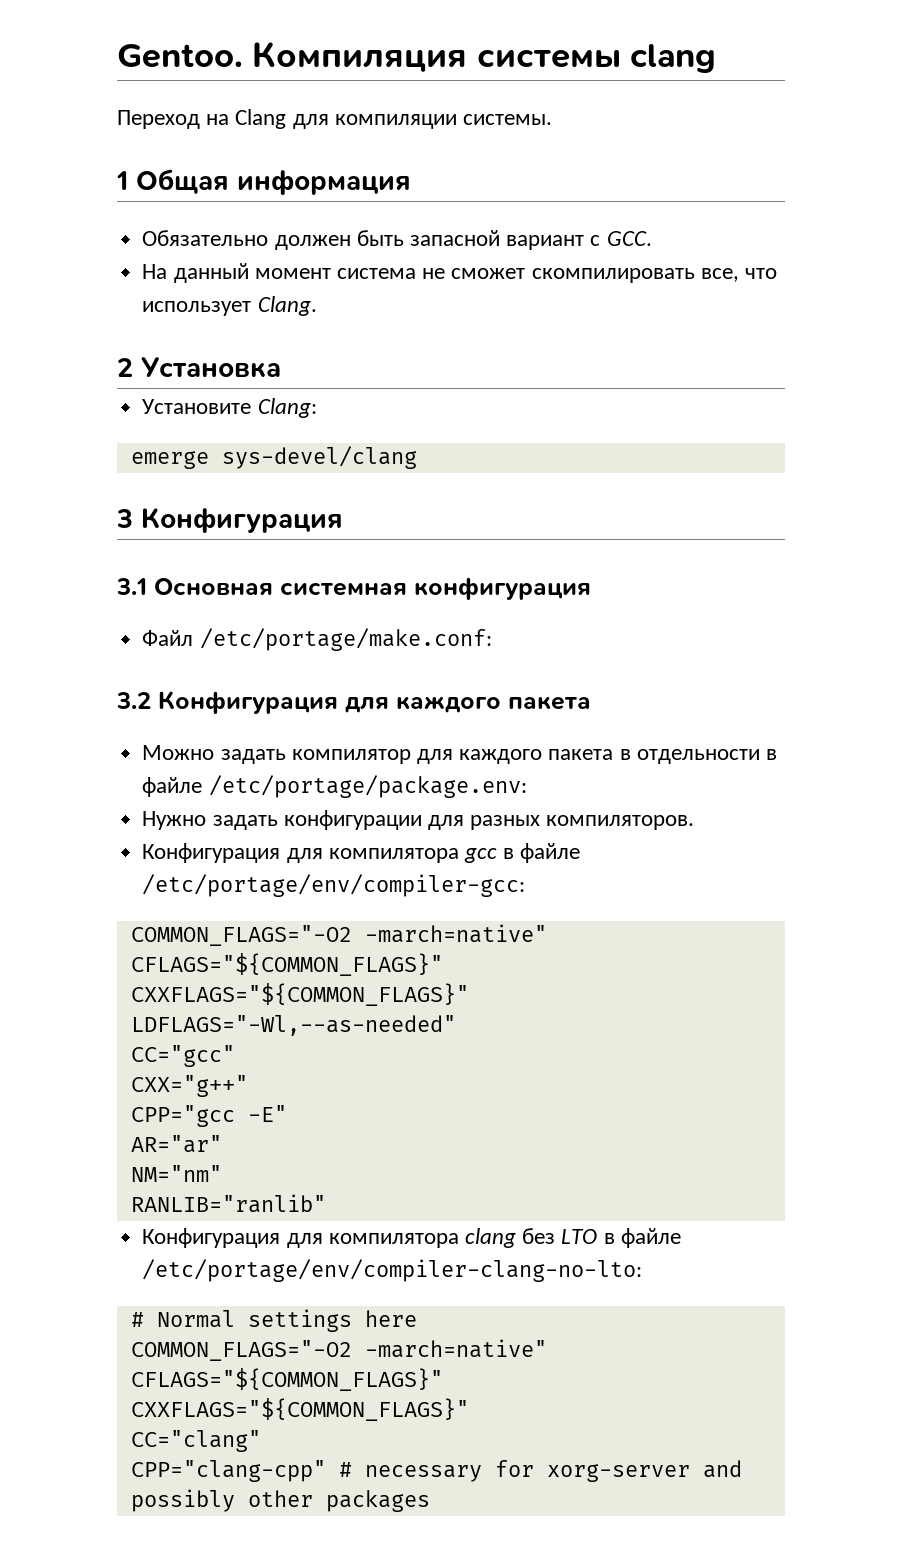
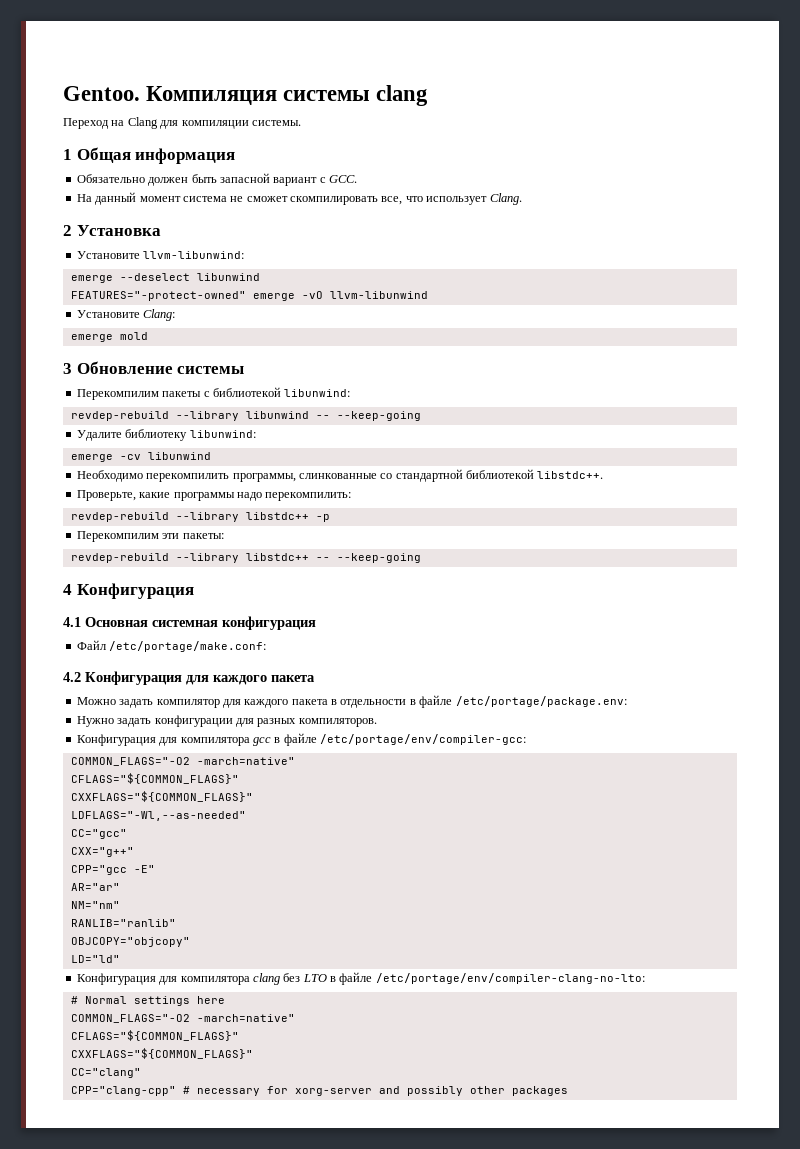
+ Установите llvm-libunwind:
+ emerge --deselect libunwind
+ FEATURES="-protect-owned" emerge -vO llvm-libunwind
- emerge sys-devel/clang
+ emerge mold
- 3 Конфигурация
+ 3 Обновление системы
+ Перекомпилим пакеты с библиотекой libunwind:
+ revdep-rebuild --library libunwind -- --keep-going
+ Удалите библиотеку libunwind:
+ emerge -cv libunwind
+ Необходимо перекомпилить программы, слинкованные со стандартной библиотекой libstdc++.
+ Проверьте, какие программы надо перекомпилить:
+ revdep-rebuild --library libstdc++ -p
+ Перекомпилим эти пакеты:
+ revdep-rebuild --library libstdc++ -- --keep-going
+ 4 Конфигурация
- 3.1 Основная системная конфигурация
+ 4.1 Основная системная конфигурация
- 3.2 Конфигурация для каждого пакета
+ 4.2 Конфигурация для каждого пакета
+ OBJCOPY="objcopy"
+ LD="ld"

